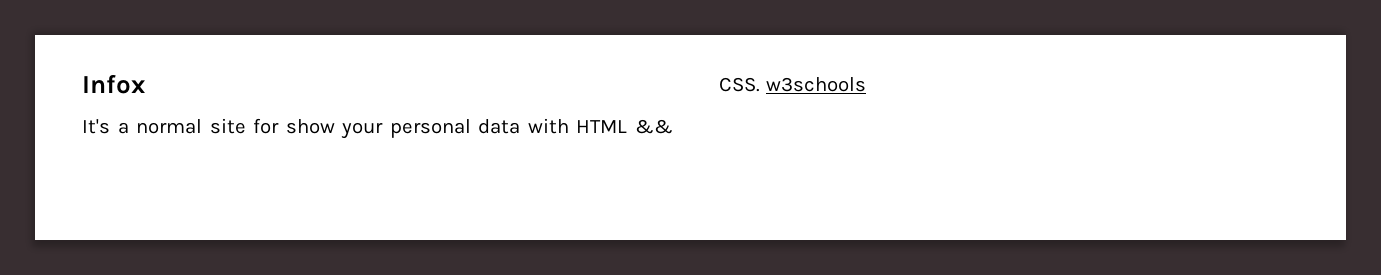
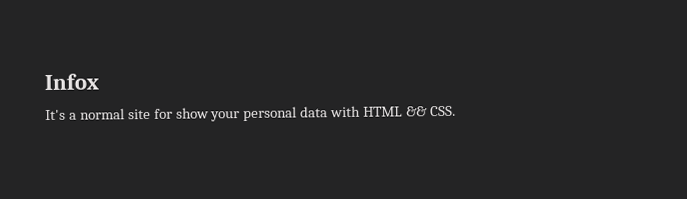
- It's a normal site for show your personal data with HTML && CSS. w3schools
+ It's a normal site for show your personal data with HTML && CSS.

